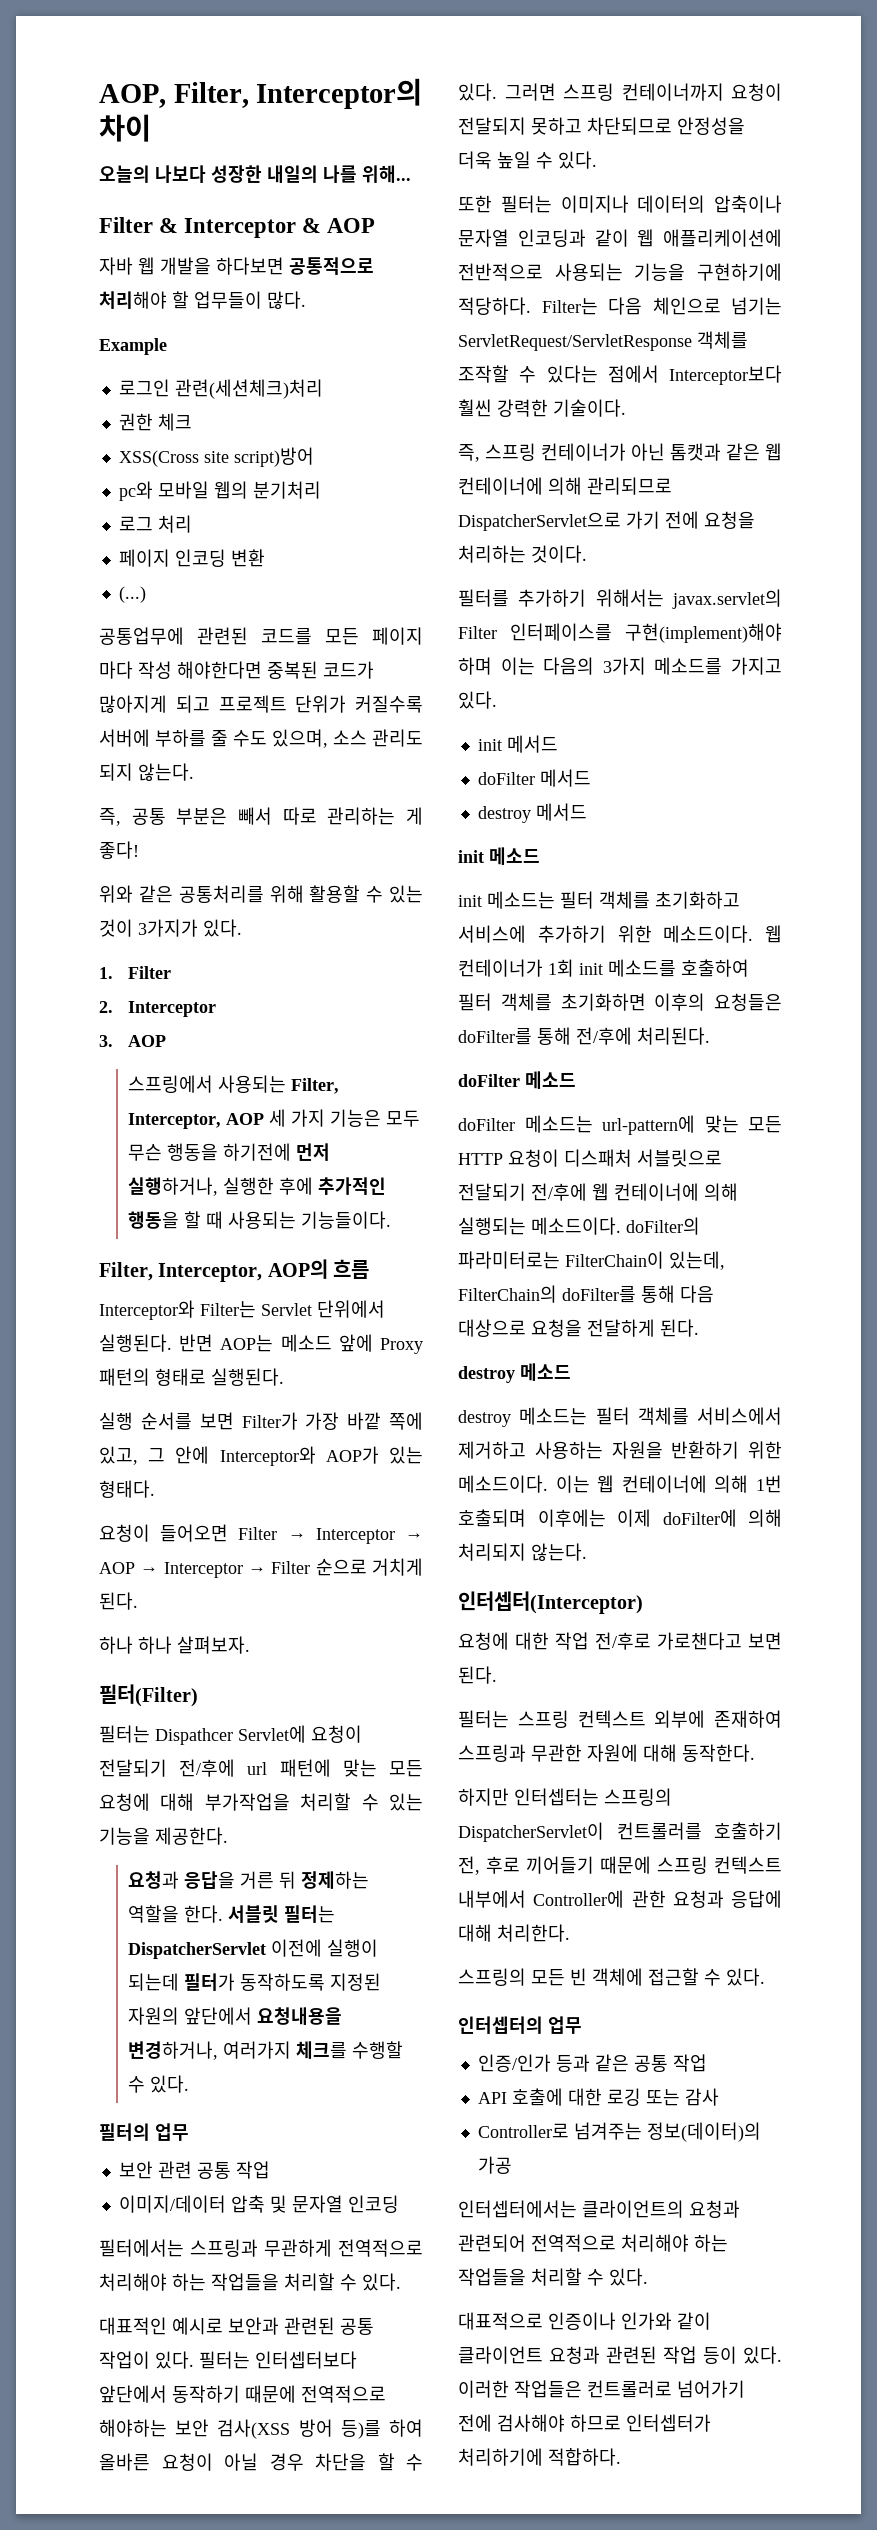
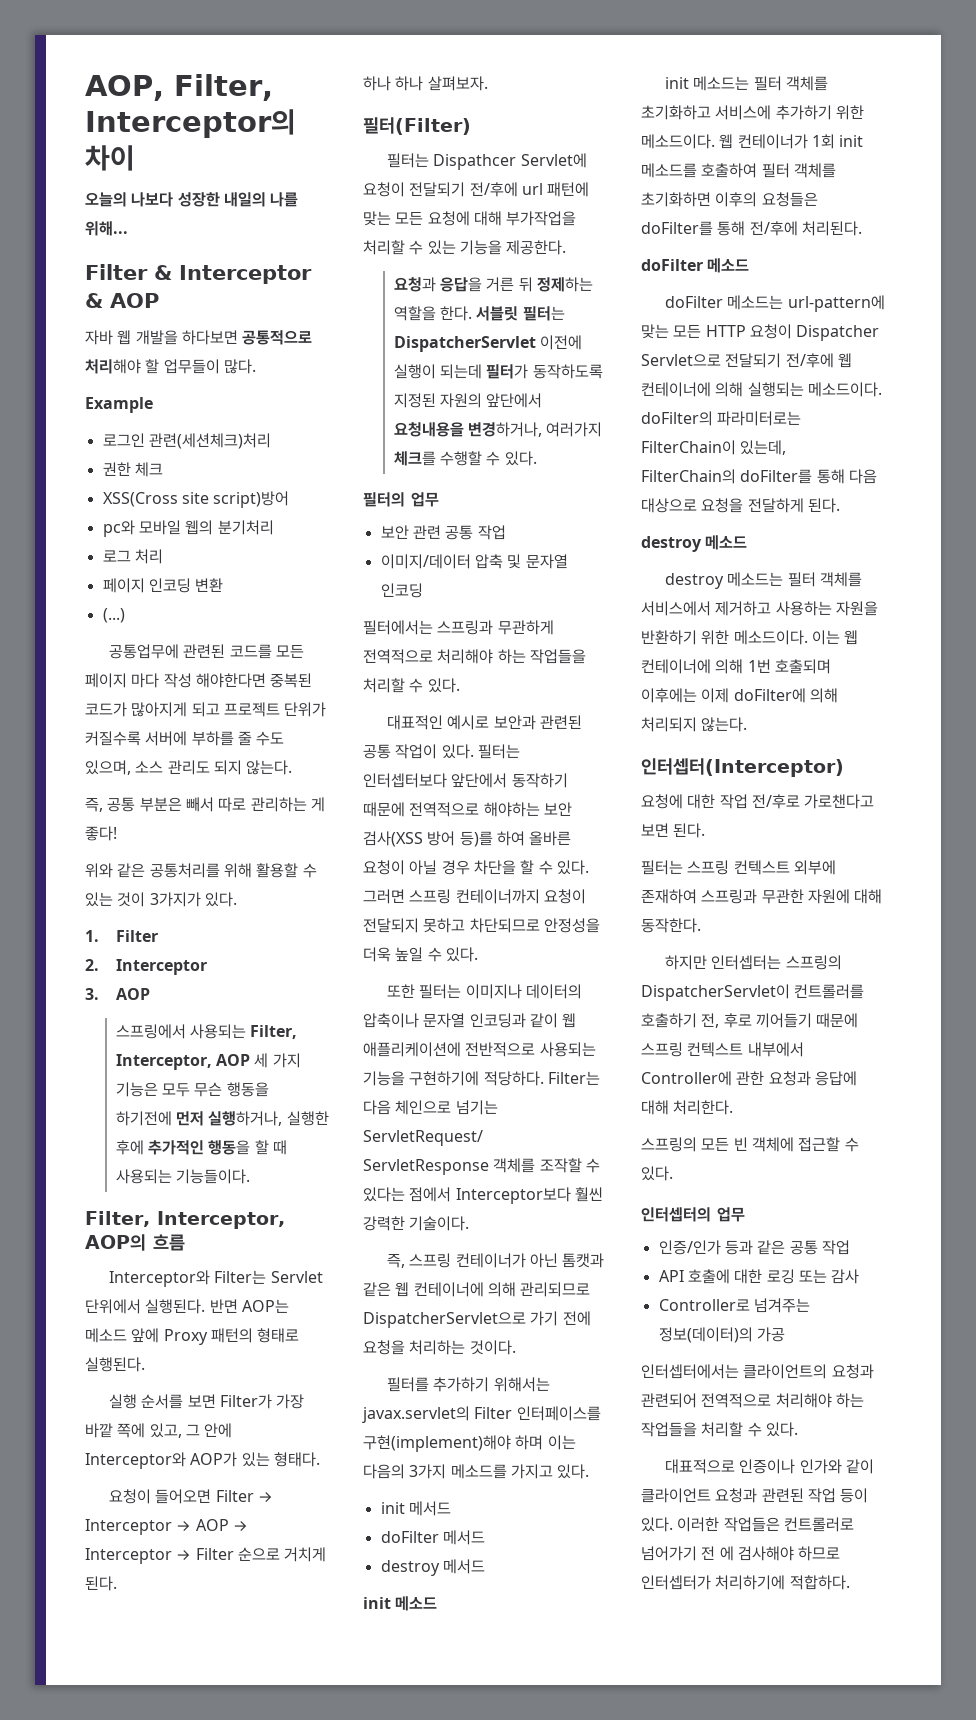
- doFilter 메소드는 url-pattern에 맞는 모든 HTTP 요청이 디스패처 서블릿으로 전달되기 전/후에 웹 컨테이너에 의해 실행되는 메소드이다. doFilter의 파라미터로는 FilterChain이 있는데, FilterChain의 doFilter를 통해 다음 대상으로 요청을 전달하게 된다.
+ doFilter 메소드는 url-pattern에 맞는 모든 HTTP 요청이 Dispatcher Servlet으로 전달되기 전/후에 웹 컨테이너에 의해 실행되는 메소드이다. doFilter의 파라미터로는 FilterChain이 있는데, FilterChain의 doFilter를 통해 다음 대상으로 요청을 전달하게 된다.
- 이러한 작업들은 컨트롤러로 넘어가기 전에 검사해야 하므로 인터셉터가 처리하기에 적합하다.
+ 이러한 작업들은 컨트롤러로 넘어가기 전 에 검사해야 하므로 인터셉터가 처리하기에 적합하다.

